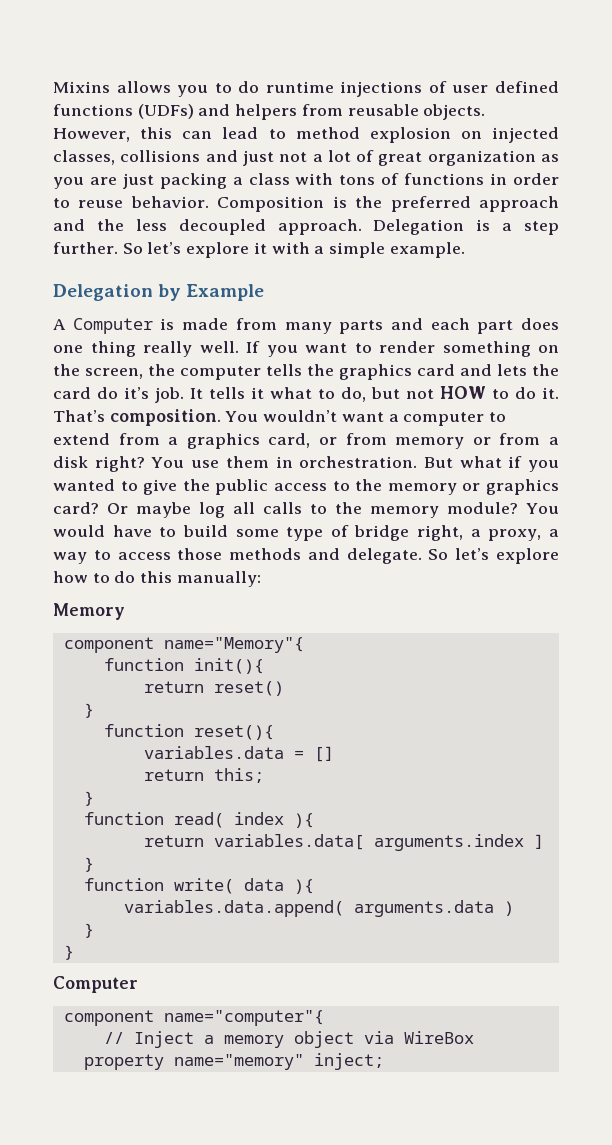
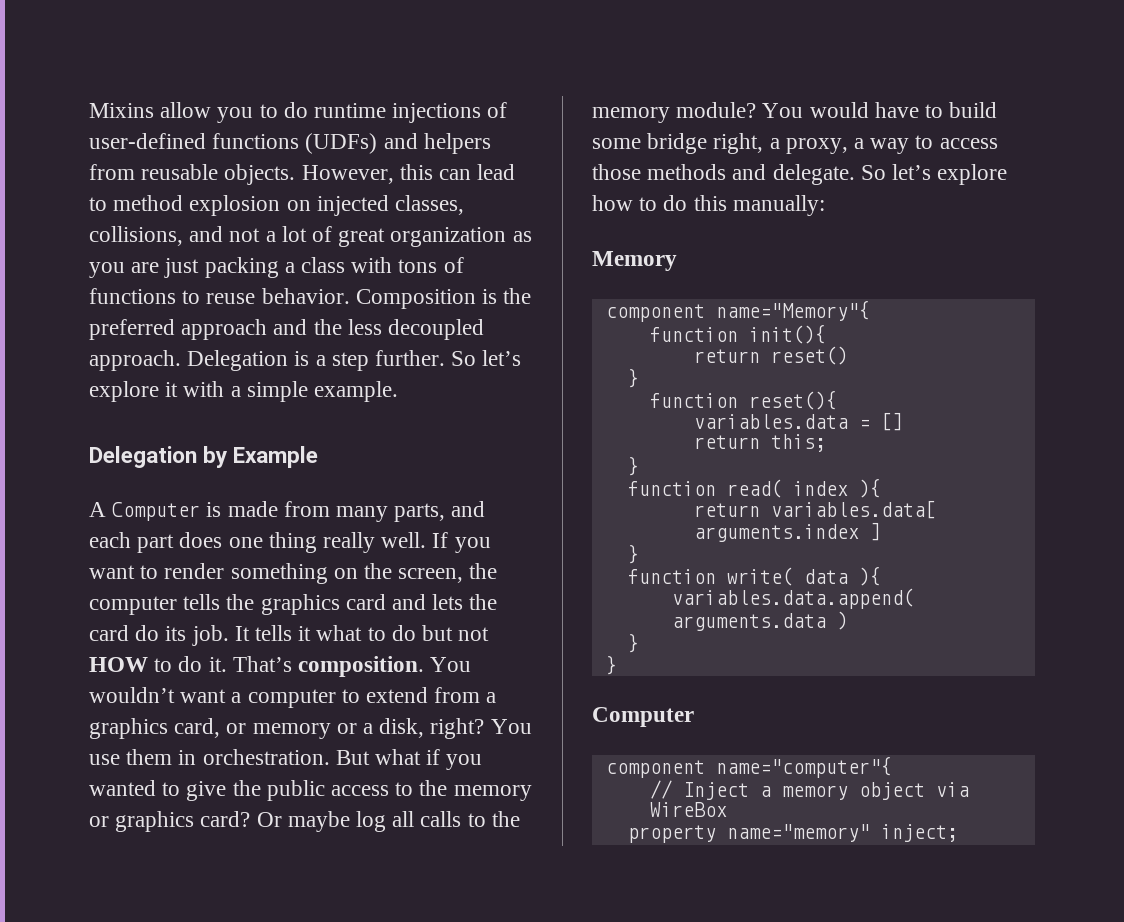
- Mixins allows you to do runtime injections of user defined functions (UDFs) and helpers from reusable objects.
+ Mixins allow you to do runtime injections of user-defined functions (UDFs) and helpers from reusable objects.
- However, this can lead to method explosion on injected classes, collisions and just not a lot of great organization as you are just packing a class with tons of functions in order to reuse behavior.
+ However, this can lead to method explosion on injected classes, collisions, and not a lot of great organization as you are just packing a class with tons of functions to reuse behavior.
- A Computer is made from many parts and each part does one thing really well.
+ A Computer is made from many parts, and each part does one thing really well.
- If you want to render something on the screen, the computer tells the graphics card and lets the card do it’s job.
+ If you want to render something on the screen, the computer tells the graphics card and lets the card do its job.
- It tells it what to do, but not HOW to do it.
+ It tells it what to do but not HOW to do it.
- You wouldn’t want a computer to extend from a graphics card, or from memory or from a disk right?
+ You wouldn’t want a computer to extend from a graphics card, or memory or a disk, right?
- You would have to build some type of bridge right, a proxy, a way to access those methods and delegate.
+ You would have to build some bridge right, a proxy, a way to access those methods and delegate.

